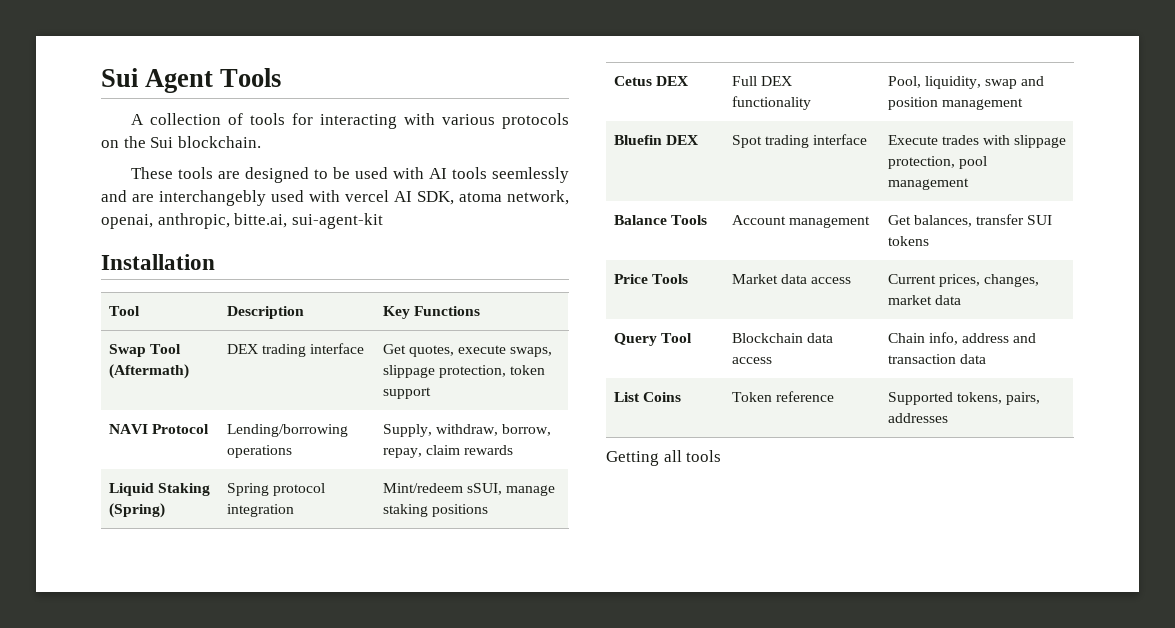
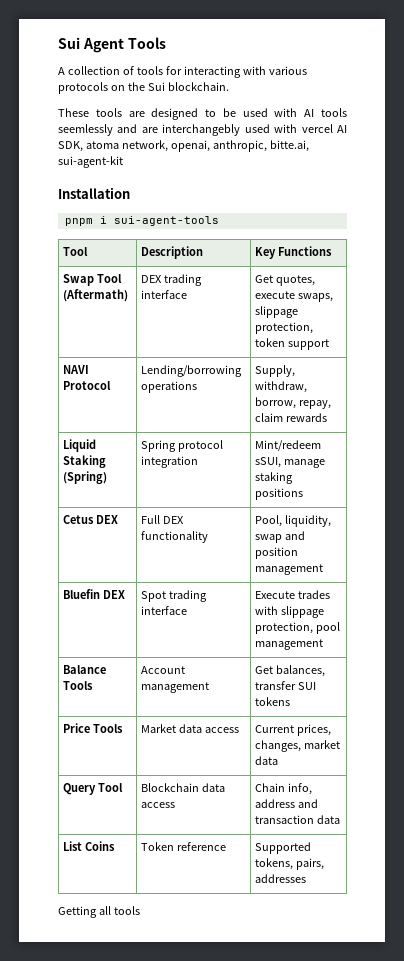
+ pnpm i sui-agent-tools

